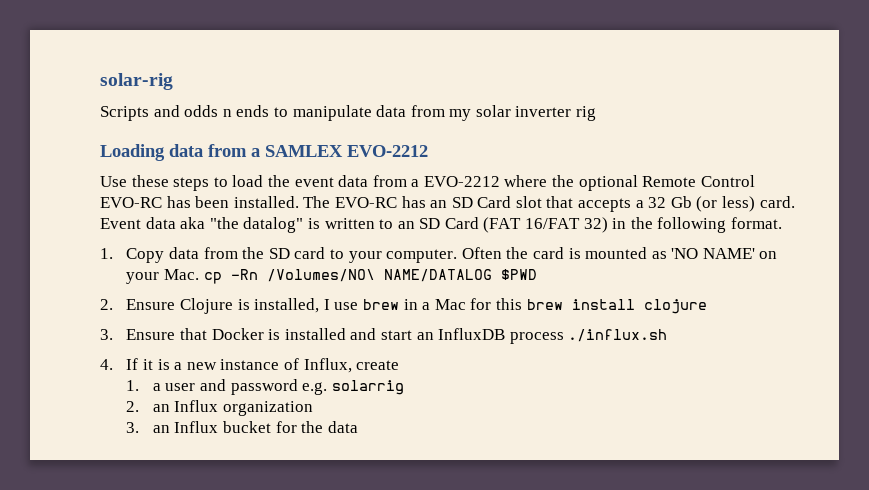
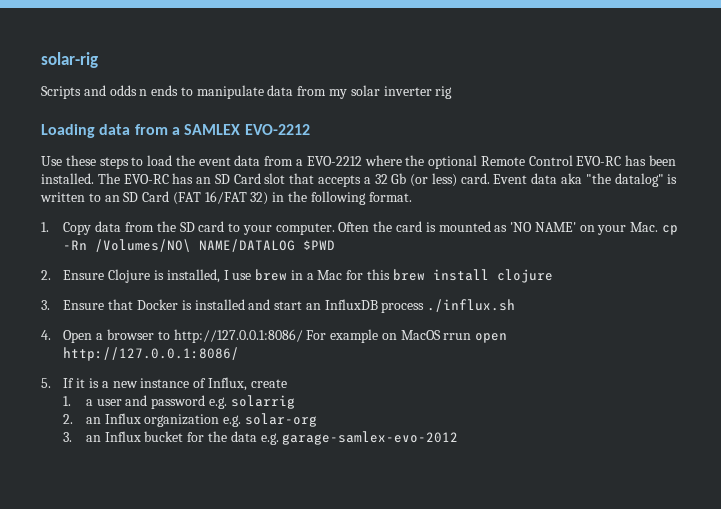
- 4. If it is a new instance of Influx, create
+ 4. Open a browser to http://127.0.0.1:8086/ For example on MacOS rrun open http://127.0.0.1:8086/
+ 5. If it is a new instance of Influx, create
- 2. an Influx organization
+ 2. an Influx organization e.g. solar-org
- 3. an Influx bucket for the data
+ 3. an Influx bucket for the data e.g. garage-samlex-evo-2012

